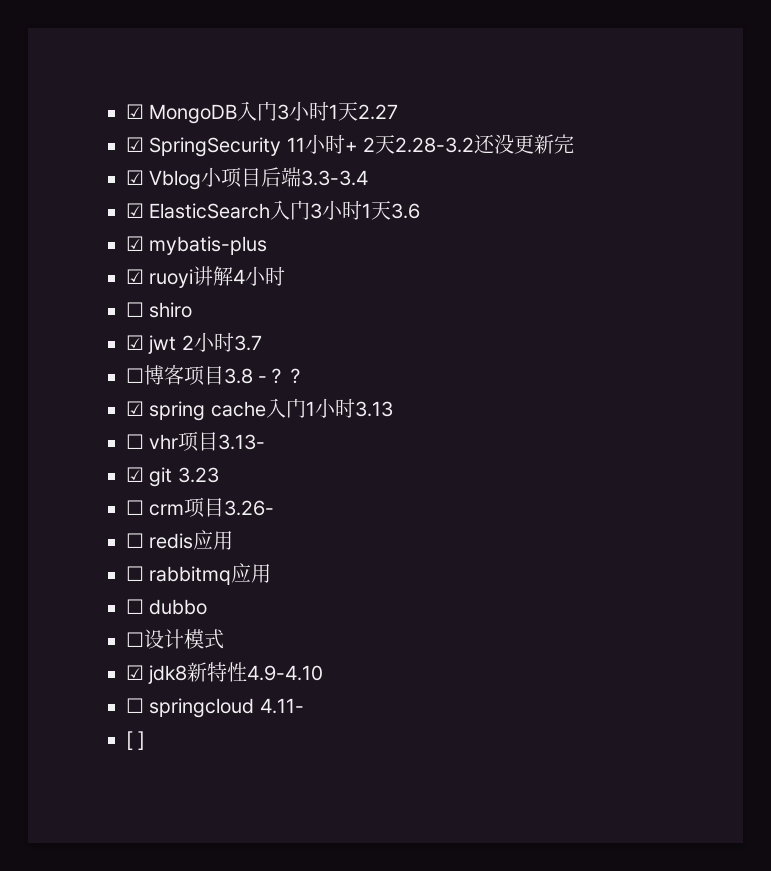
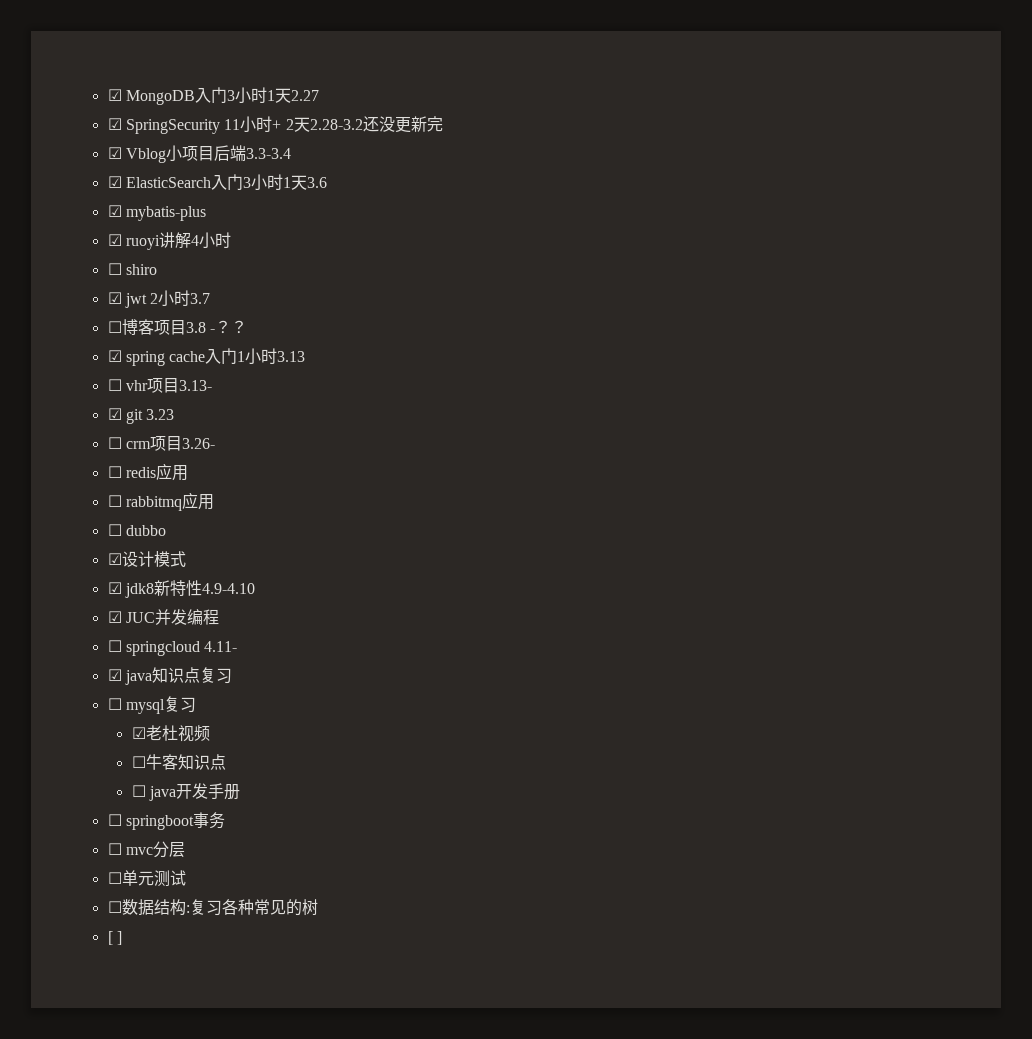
- ☐设计模式
+ ☑设计模式
+ ☑ JUC并发编程
+ ☑ java知识点复习
+ ☐ mysql复习
+ ☑老杜视频
+ ☐牛客知识点
+ ☐ java开发手册
+ ☐ springboot事务
+ ☐ mvc分层
+ ☐单元测试
+ ☐数据结构:复习各种常见的树

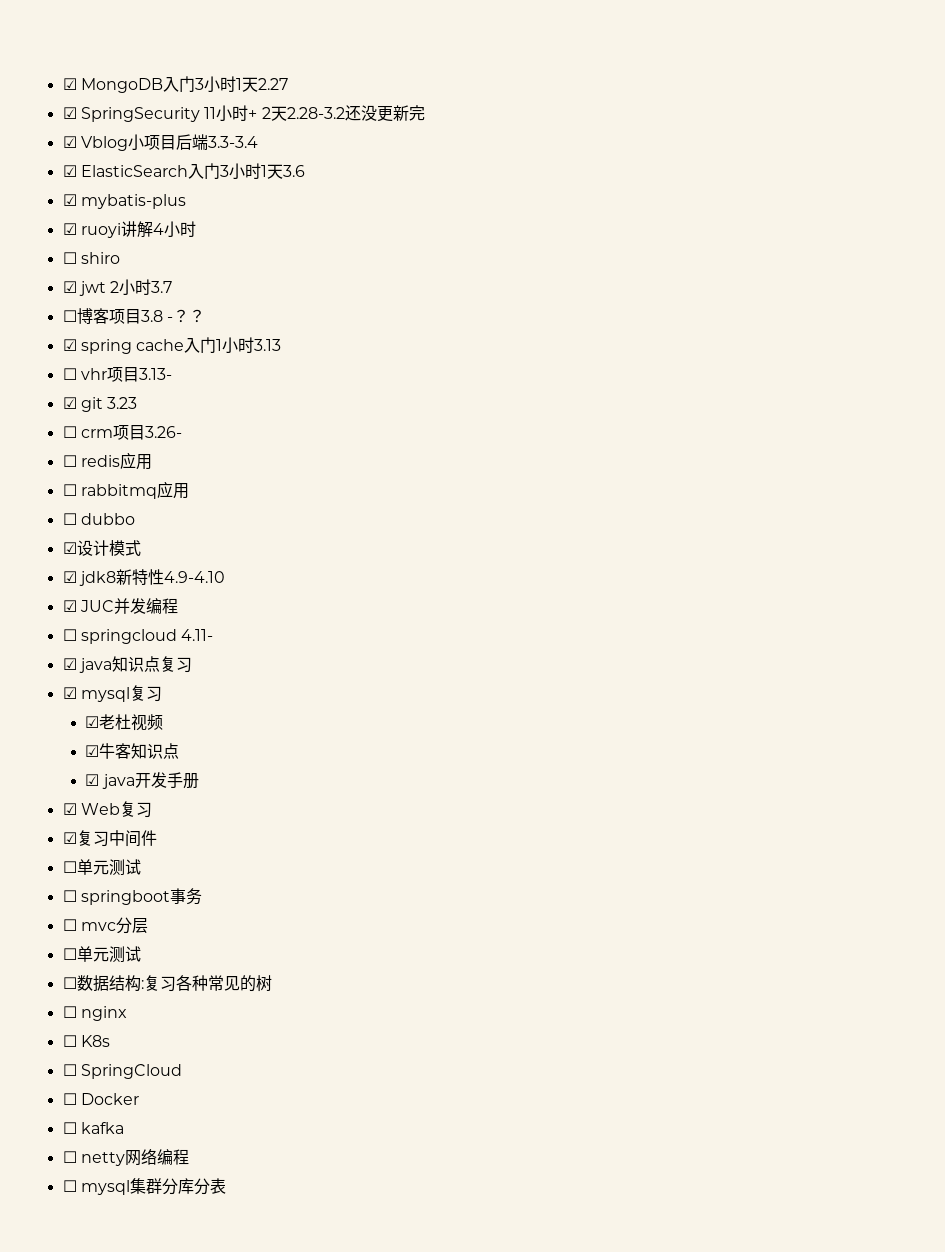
- ☐ mysql复习
+ ☑ mysql复习
- ☐牛客知识点
+ ☑牛客知识点
- ☐ java开发手册
+ ☑ java开发手册
+ ☑ Web复习
+ ☑复习中间件
+ ☐单元测试
- [ ]
+ ☐ nginx
+ ☐ K8s
+ ☐ SpringCloud
+ ☐ Docker
+ ☐ kafka
+ ☐ netty网络编程
+ ☐ mysql集群分库分表

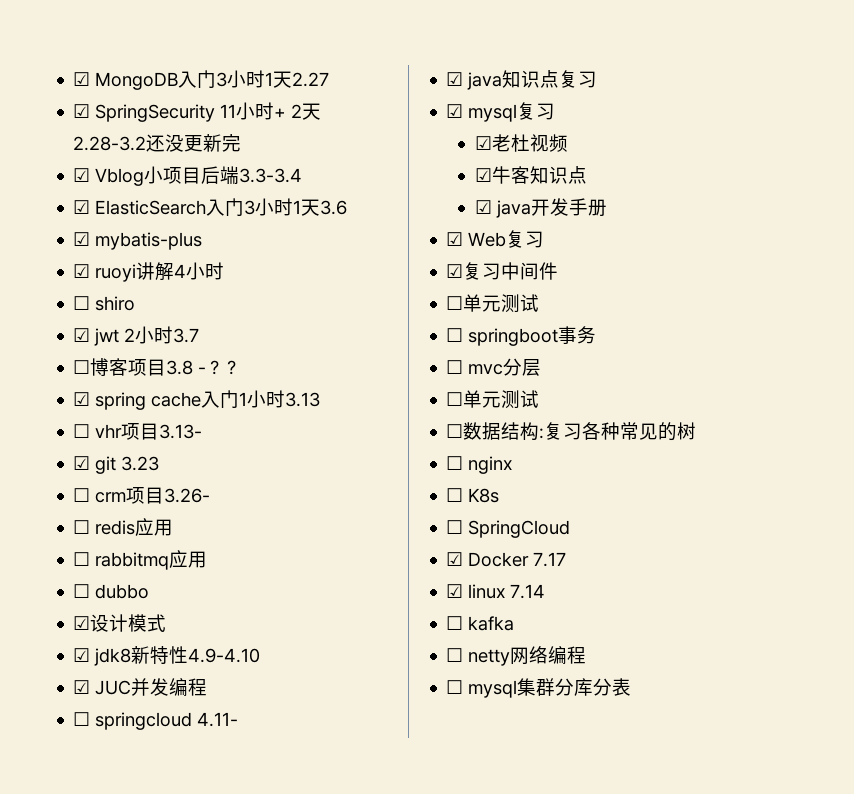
- ☐ Docker
+ ☑ Docker 7.17
+ ☑ linux 7.14

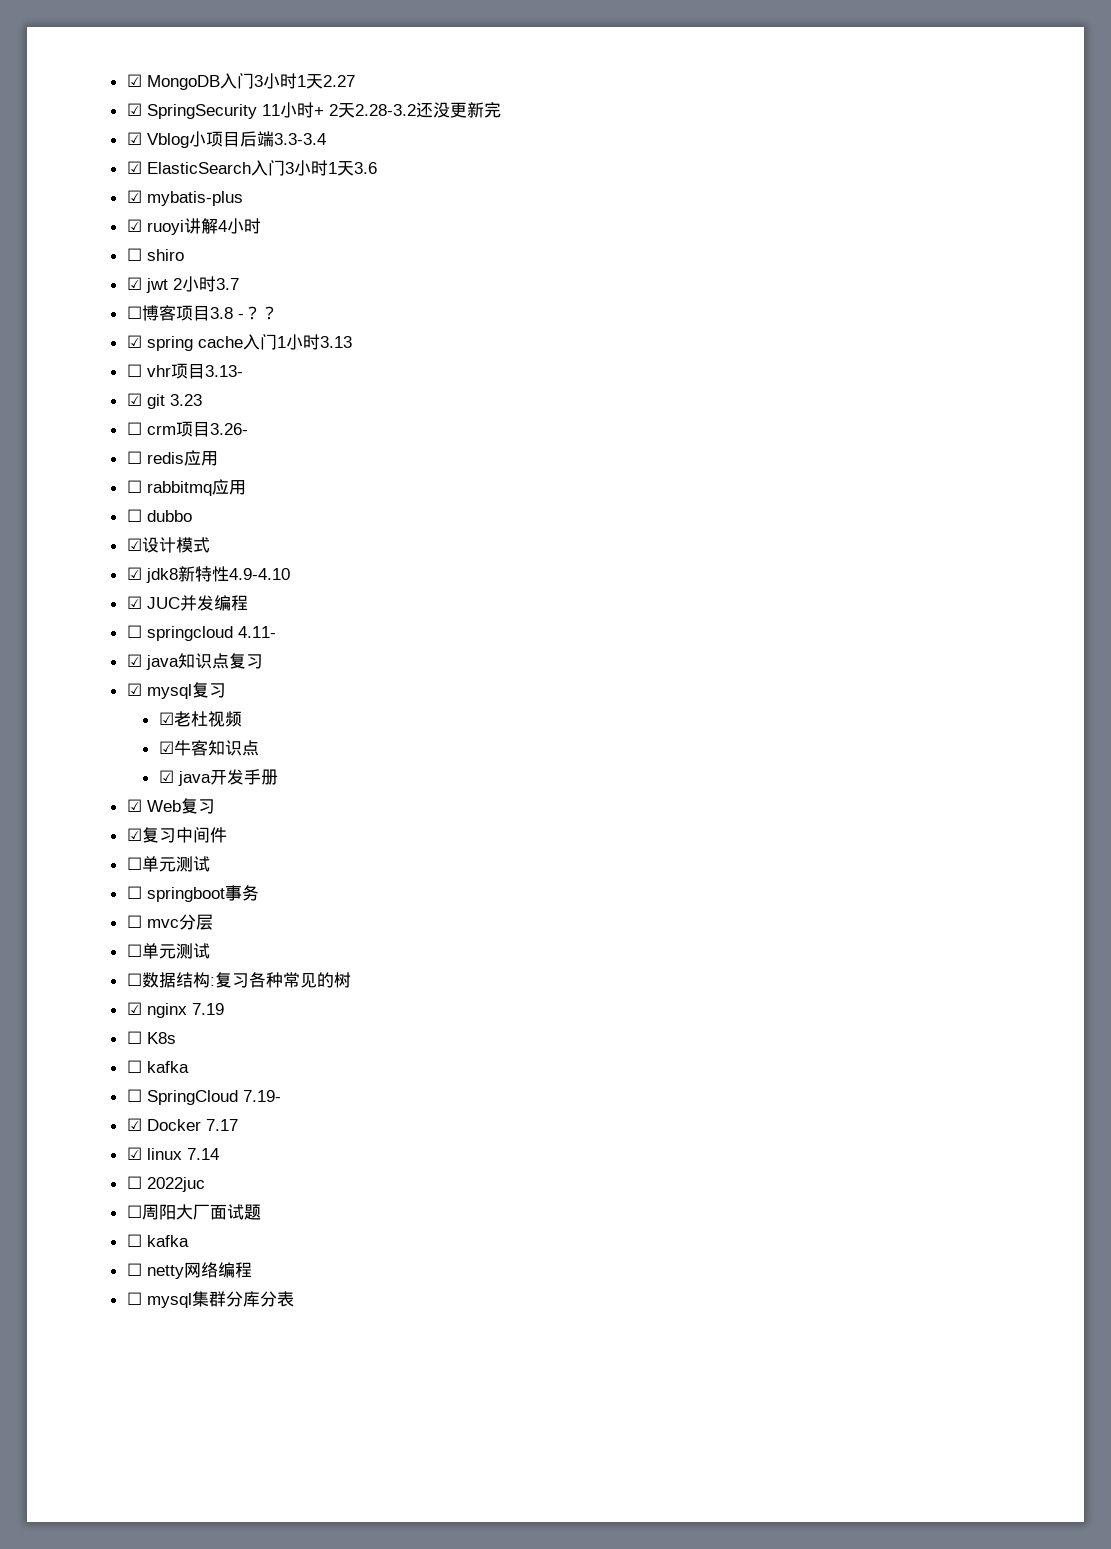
- ☐ nginx
+ ☑ nginx 7.19
  ☐ K8s
+ ☐ kafka
- ☐ SpringCloud
+ ☐ SpringCloud 7.19-
+ ☐ 2022juc
+ ☐周阳大厂面试题

